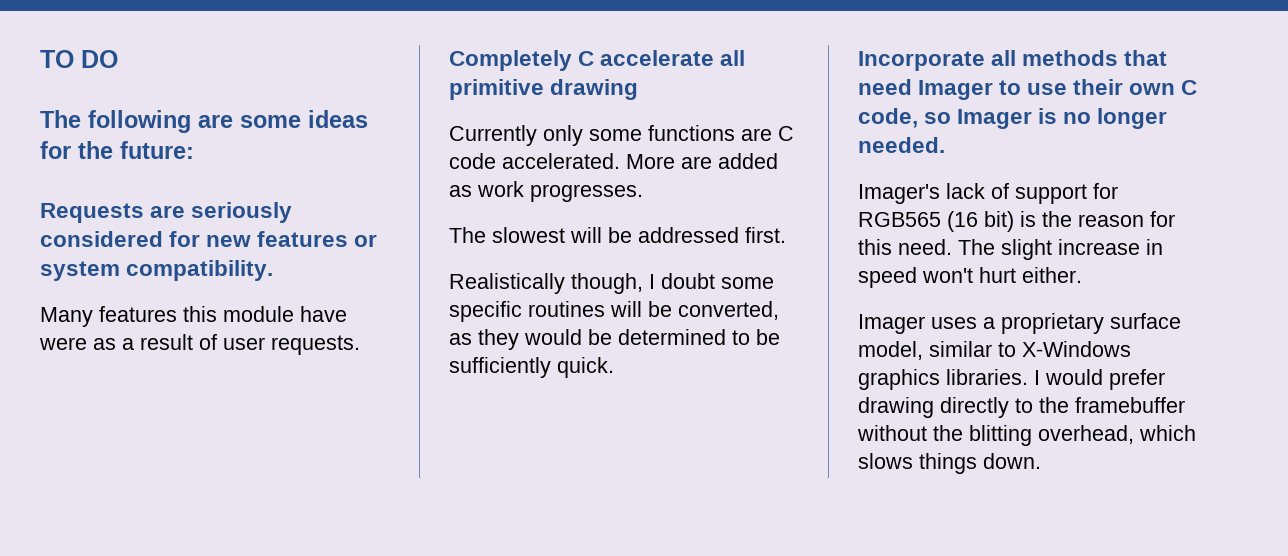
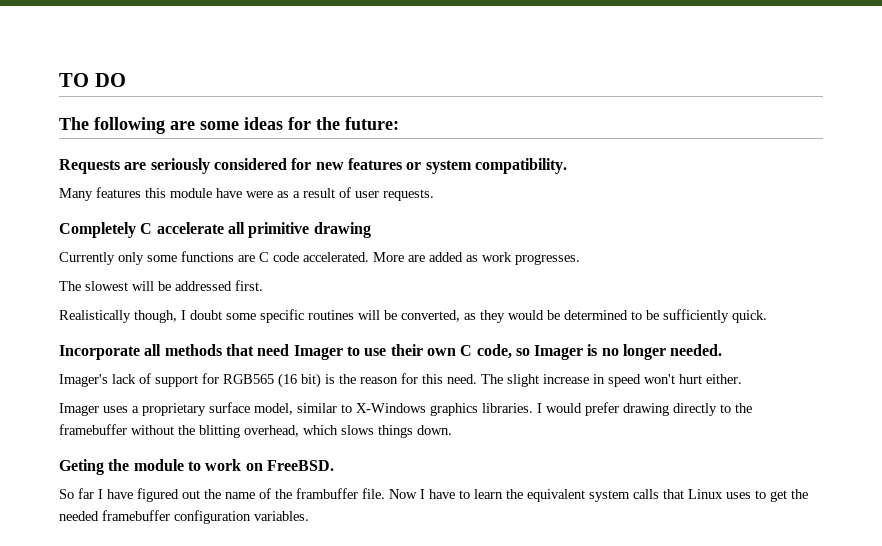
+ Geting the module to work on FreeBSD.
+ So far I have figured out the name of the frambuffer file. Now I have to learn the equivalent system calls that Linux uses to get the needed framebuffer configuration variables.

